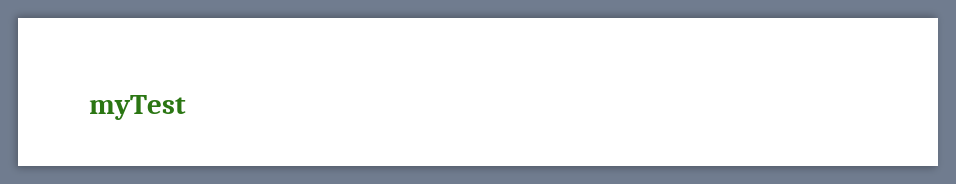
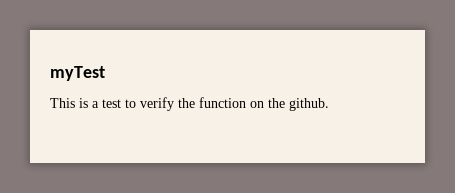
+ This is a test to verify the function on the github.

